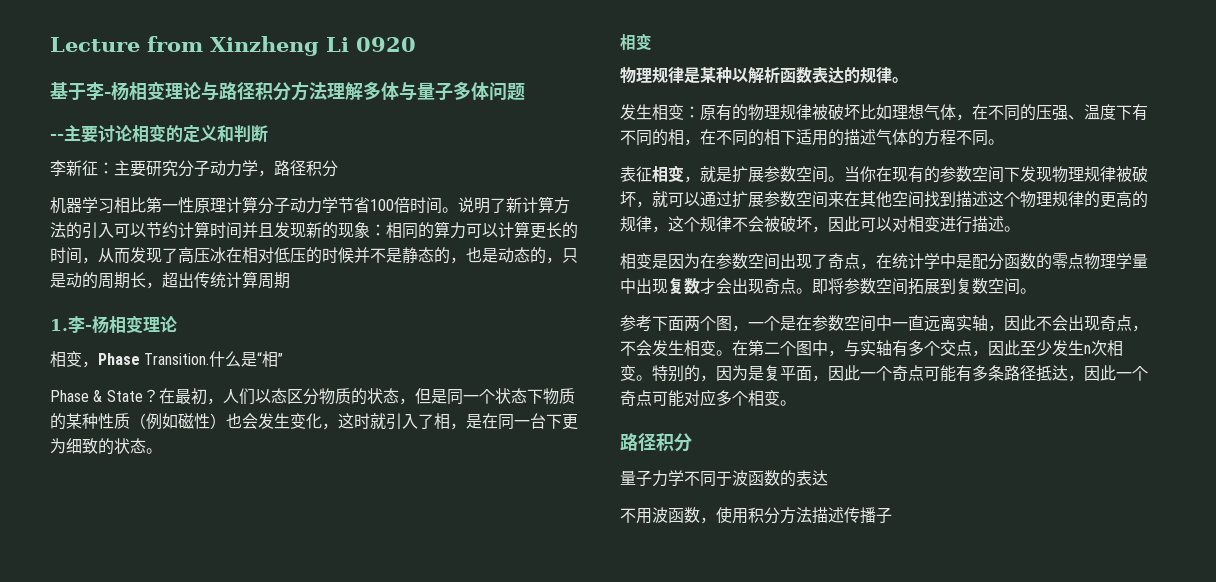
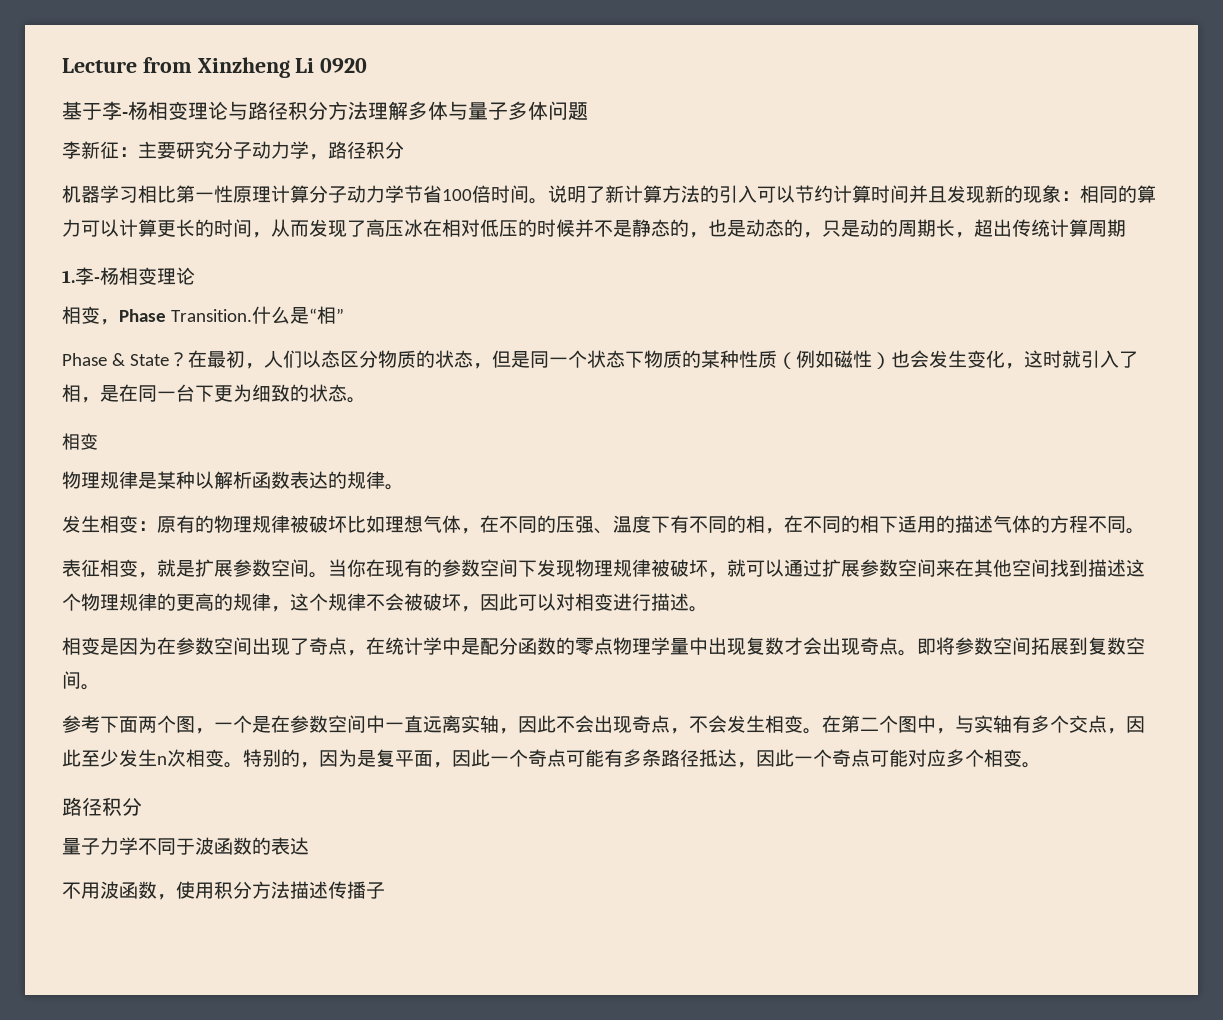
- --主要讨论相变的定义和判断

